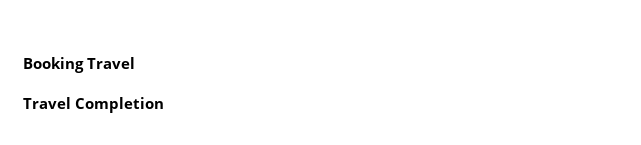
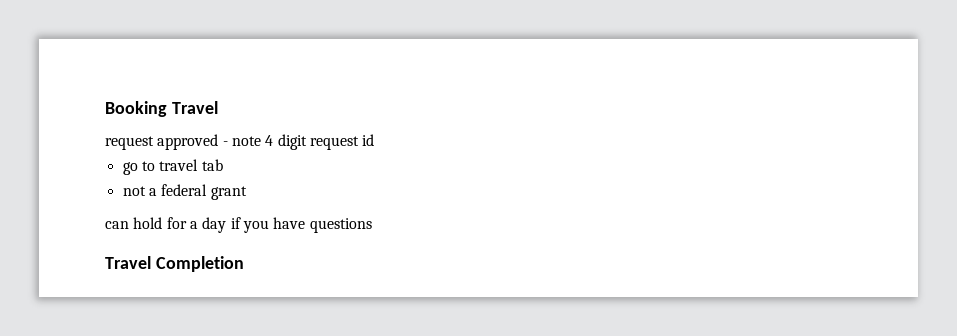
+ request approved - note 4 digit request id
+ go to travel tab
+ not a federal grant
+ can hold for a day if you have questions

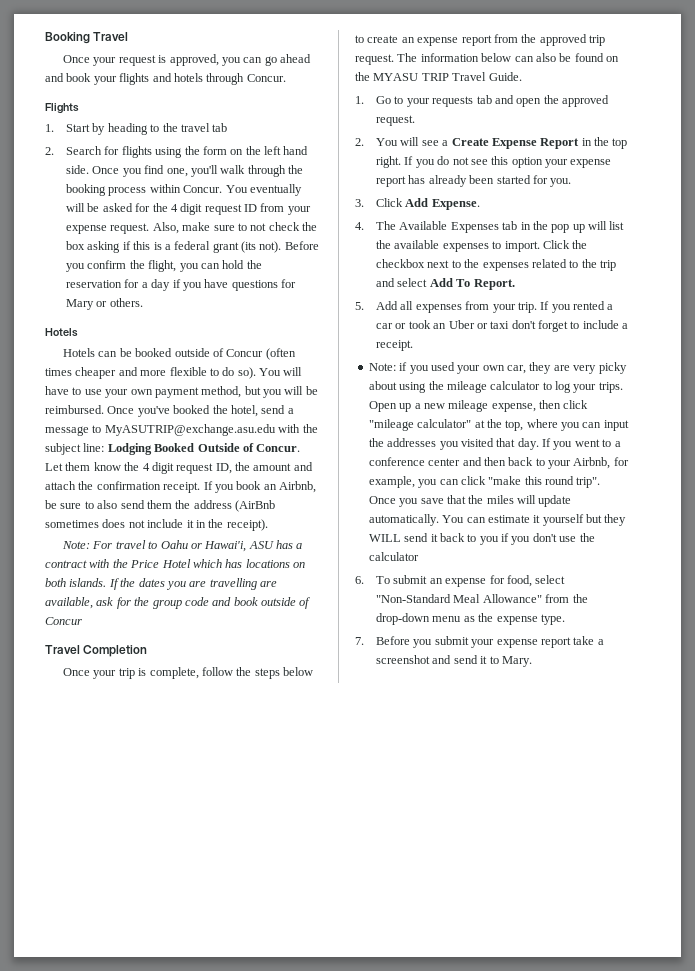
- request approved - note 4 digit request id
- go to travel tab
- not a federal grant
- can hold for a day if you have questions
+ Once your request is approved, you can go ahead and book your flights and hotels through Concur.
+ Flights
+ 1. Start by heading to the travel tab
+ 2. Search for flights using the form on the left hand side. Once you find one, you'll walk through the booking process within Concur. You eventually will be asked for the 4 digit request ID from your expense request. Also, make sure to not check the box asking if this is a federal grant (its not). Before you confirm the flight, you can hold the reservation for a day if you have questions for Mary or others.
+ Hotels
+ Hotels can be booked outside of Concur (often times cheaper and more flexible to do so). You will have to use your own payment method, but you will be reimbursed. Once you've booked the hotel, send a message to MyASUTRIP@exchange.asu.edu with the subject line: Lodging Booked Outside of Concur. Let them know the 4 digit request ID, the amount and attach the confirmation receipt. If you book an Airbnb, be sure to also send them the address (AirBnb sometimes does not include it in the receipt).
+ Note: For travel to Oahu or Hawai'i, ASU has a contract with the Price Hotel which has locations on both islands. If the dates you are travelling are available, ask for the group code and book outside of Concur
  Travel Completion
+ Once your trip is complete, follow the steps below to create an expense report from the approved trip request. The information below can also be found on the MYASU TRIP Travel Guide.
+ 1. Go to your requests tab and open the approved request.
+ 2. You will see a Create Expense Report in the top right. If you do not see this option your expense report has already been started for you.
+ 3. Click Add Expense.
+ 4. The Available Expenses tab in the pop up will list the available expenses to import. Click the checkbox next to the expenses related to the trip and select Add To Report.
+ 5. Add all expenses from your trip. If you rented a car or took an Uber or taxi don't forget to include a receipt.
+ Note: if you used your own car, they are very picky about using the mileage calculator to log your trips. Open up a new mileage expense, then click "mileage calculator" at the top, where you can input the addresses you visited that day. If you went to a conference center and then back to your Airbnb, for example, you can click "make this round trip". Once you save that the miles will update automatically. You can estimate it yourself but they WILL send it back to you if you don't use the calculator
+ 6. To submit an expense for food, select "Non-Standard Meal Allowance" from the drop-down menu as the expense type.
+ 7. Before you submit your expense report take a screenshot and send it to Mary.

